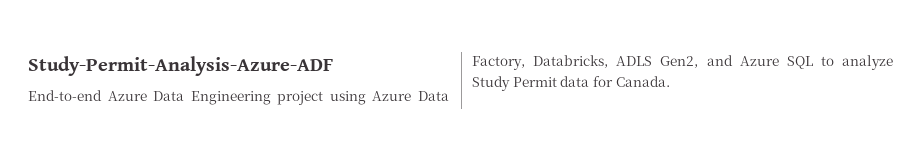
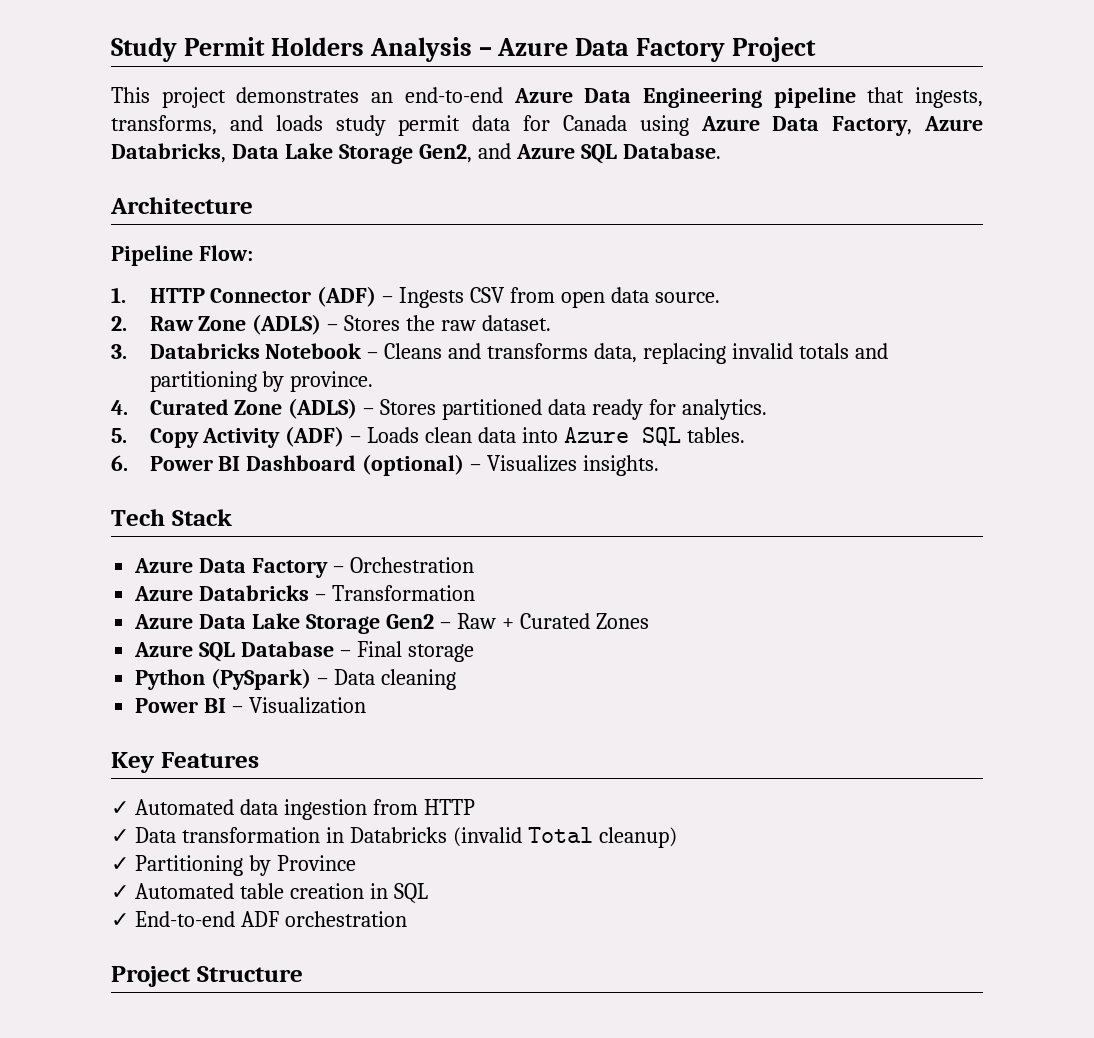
- Study-Permit-Analysis-Azure-ADF
- End-to-end Azure Data Engineering project using Azure Data Factory, Databricks, ADLS Gen2, and Azure SQL to analyze Study Permit data for Canada.
+ Study Permit Holders Analysis – Azure Data Factory Project
+ This project demonstrates an end-to-end Azure Data Engineering pipeline that ingests, transforms, and loads study permit data for Canada using Azure Data Factory, Azure Databricks, Data Lake Storage Gen2, and Azure SQL Database.
+ Architecture
+ Pipeline Flow:
+ 1. HTTP Connector (ADF) – Ingests CSV from open data source.
+ 2. Raw Zone (ADLS) – Stores the raw dataset.
+ 3. Databricks Notebook – Cleans and transforms data, replacing invalid totals and partitioning by province.
+ 4. Curated Zone (ADLS) – Stores partitioned data ready for analytics.
+ 5. Copy Activity (ADF) – Loads clean data into Azure SQL tables.
+ 6. Power BI Dashboard (optional) – Visualizes insights.
+ Tech Stack
+ Azure Data Factory – Orchestration
+ Azure Databricks – Transformation
+ Azure Data Lake Storage Gen2 – Raw + Curated Zones
+ Azure SQL Database – Final storage
+ Python (PySpark) – Data cleaning
+ Power BI – Visualization
+ Key Features
+ ✓ Automated data ingestion from HTTP
+ ✓ Data transformation in Databricks (invalid Total cleanup)
+ ✓ Partitioning by Province
+ ✓ Automated table creation in SQL
+ ✓ End-to-end ADF orchestration
+ Project Structure

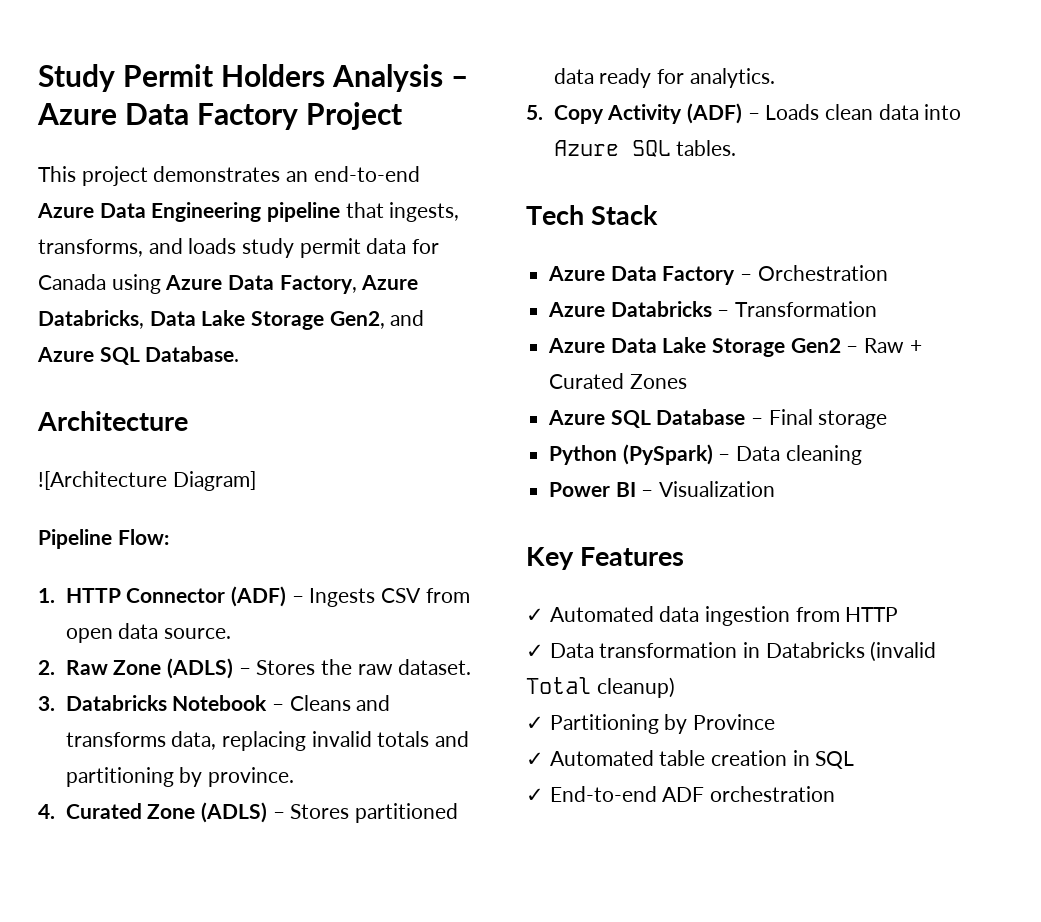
+ ![Architecture Diagram]
- 6. Power BI Dashboard (optional) – Visualizes insights.
- Project Structure

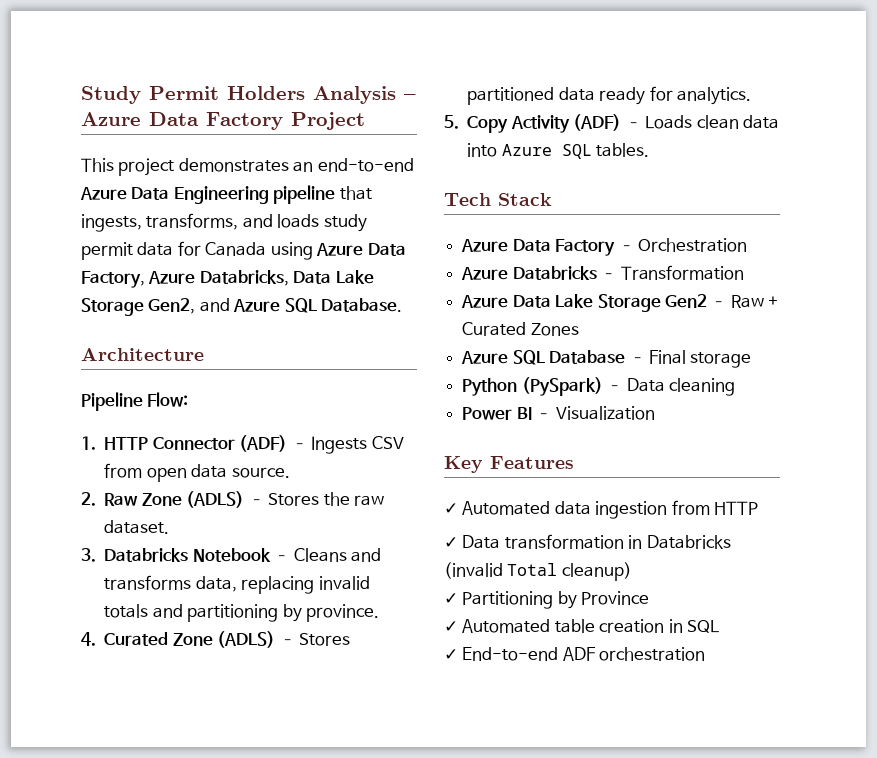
- ![Architecture Diagram]

